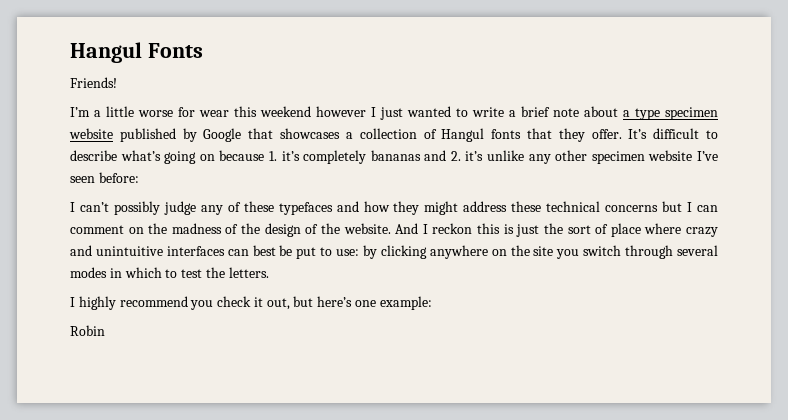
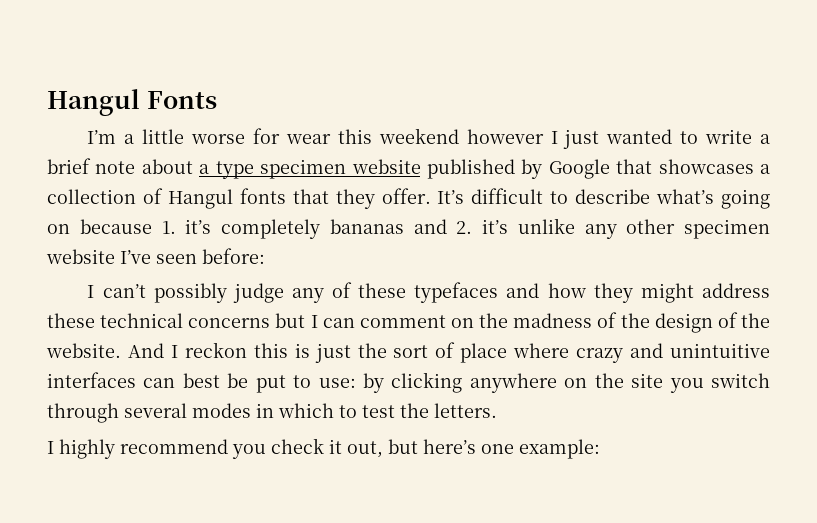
- Friends!
- Robin

